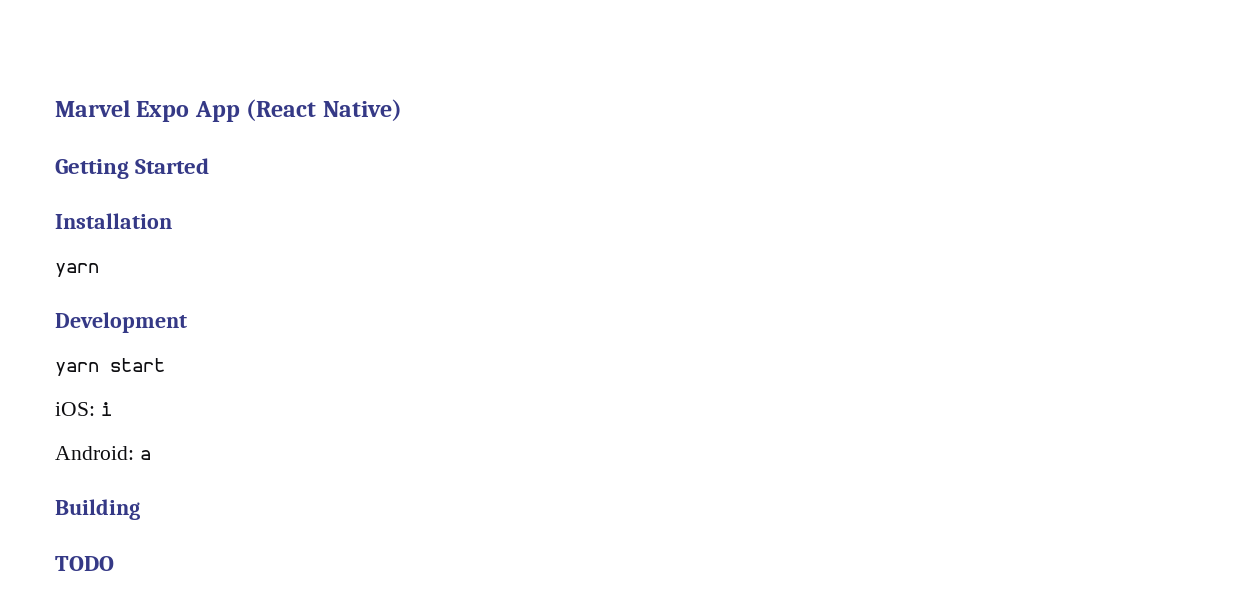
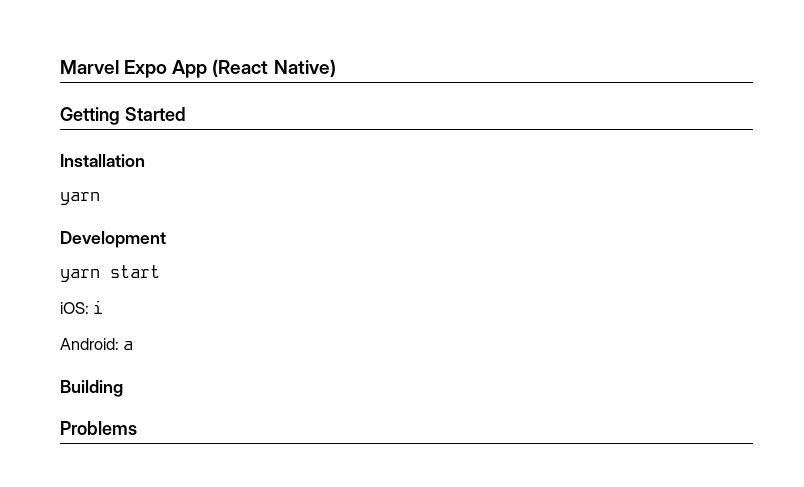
- TODO
+ Problems

